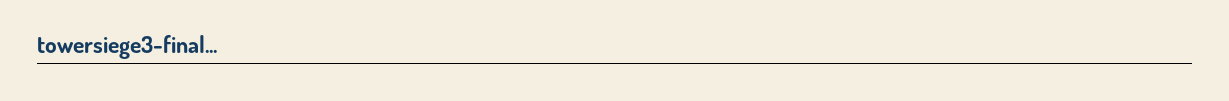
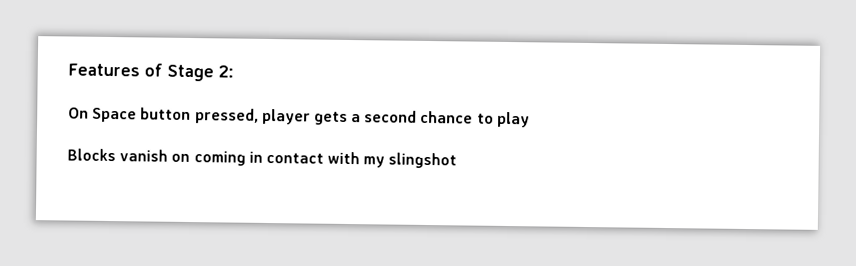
- towersiege3-final...
+ Features of Stage 2:
+ On Space button pressed, player gets a second chance to play
+ Blocks vanish on coming in contact with my slingshot

